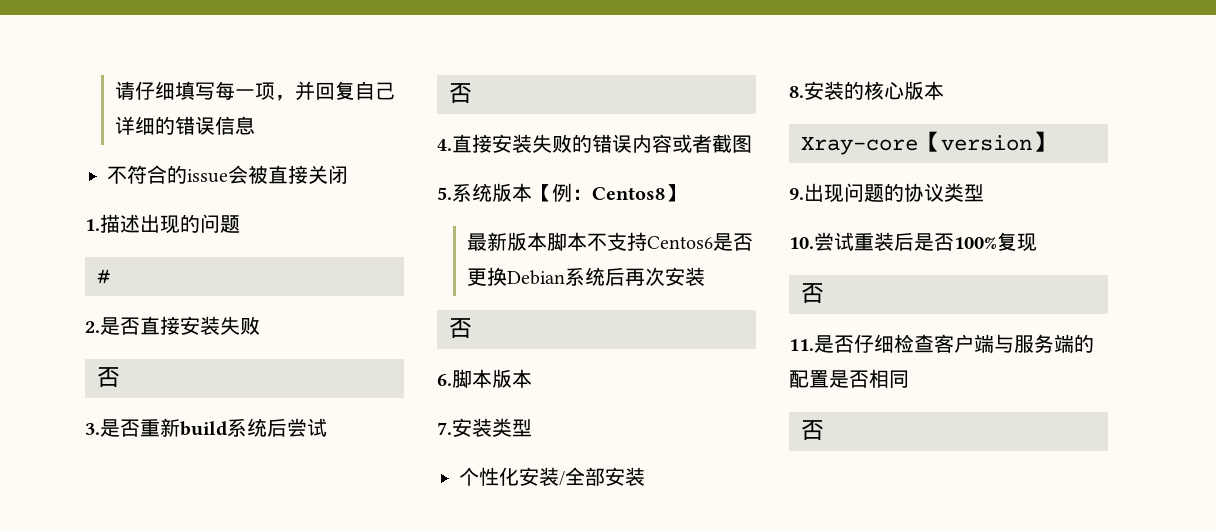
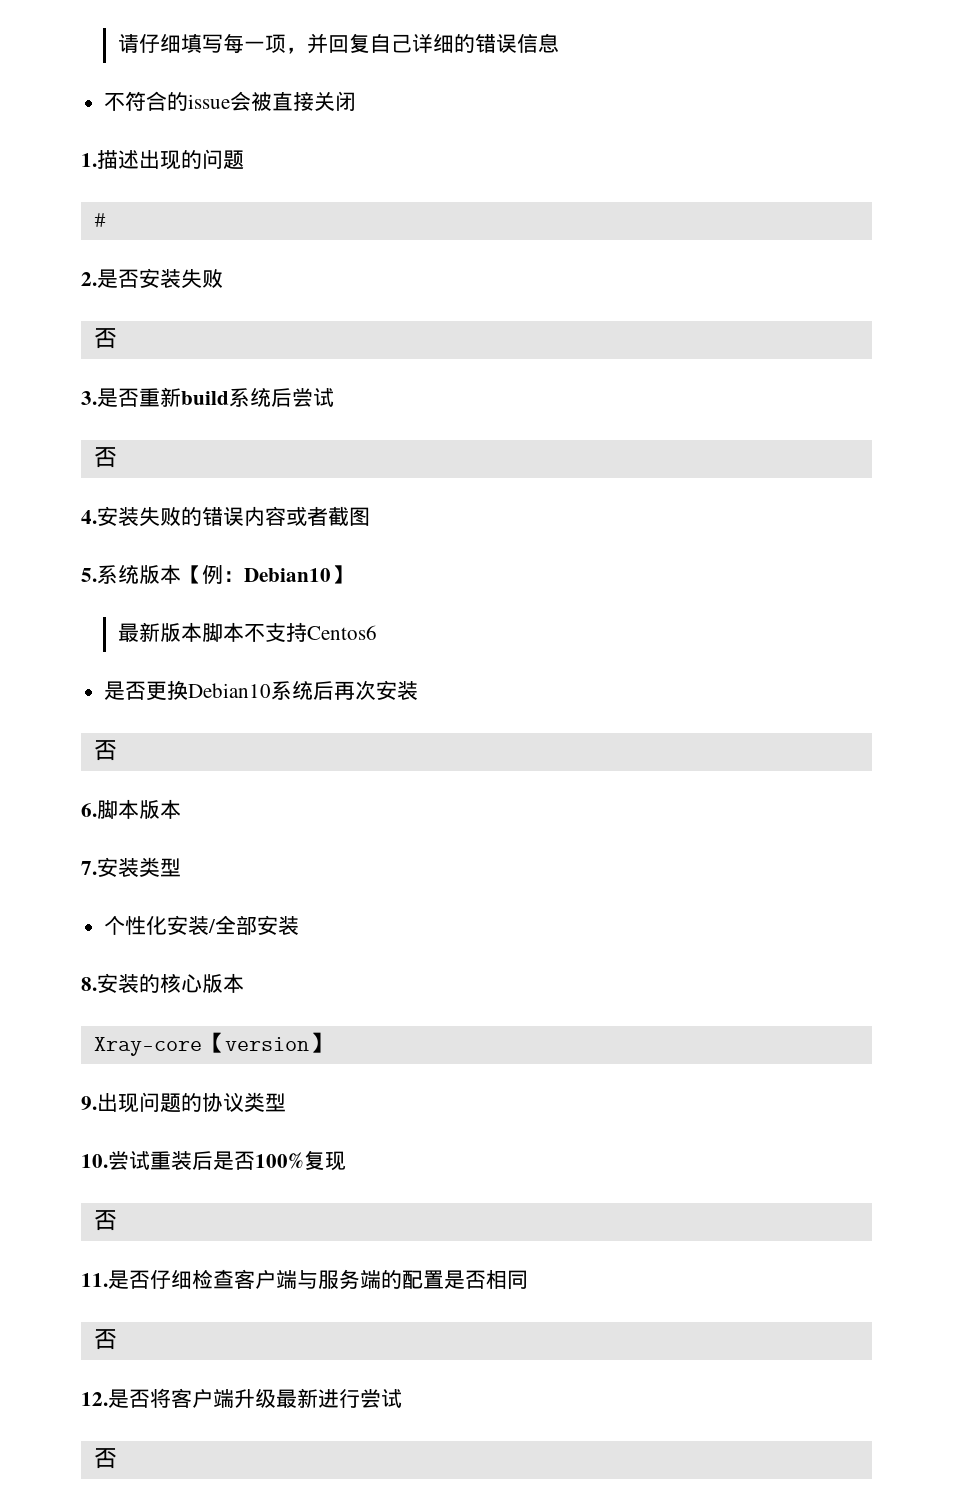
- 2.是否直接安装失败
+ 2.是否安装失败
- 4.直接安装失败的错误内容或者截图
+ 4.安装失败的错误内容或者截图
- 5.系统版本【例：Centos8】
+ 5.系统版本【例：Debian10】
- 最新版本脚本不支持Centos6是否更换Debian系统后再次安装
+ 最新版本脚本不支持Centos6
+ 是否更换Debian10系统后再次安装
+ 12.是否将客户端升级最新进行尝试
+ 否

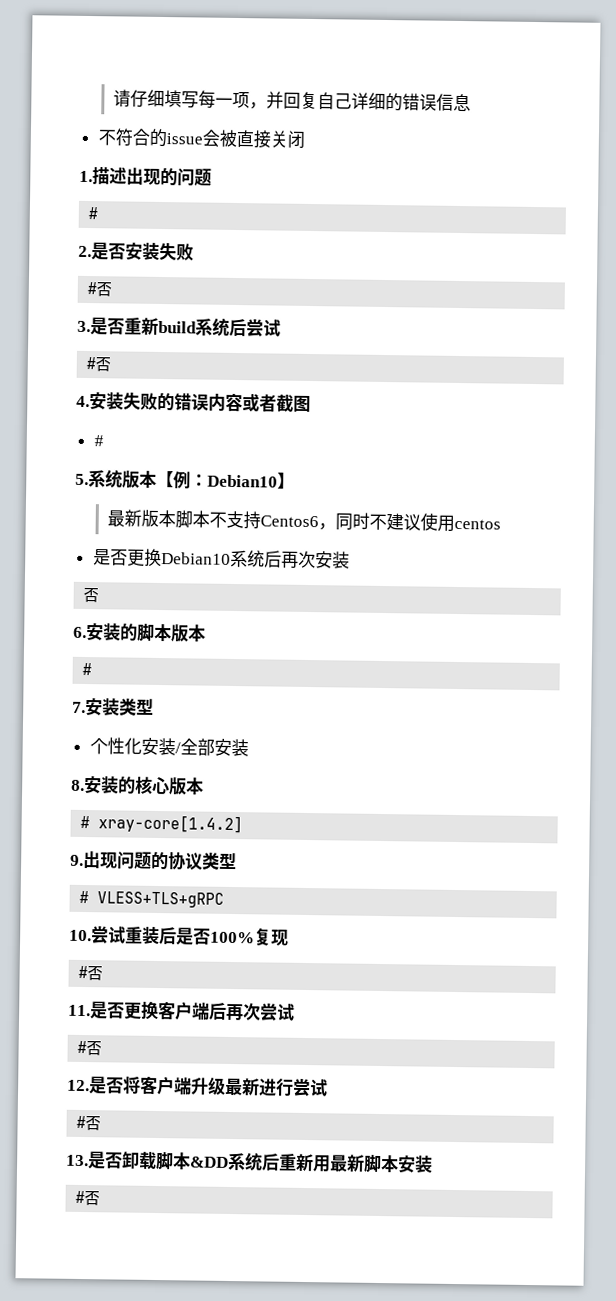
  2.是否安装失败
- 否
+ #否
  3.是否重新build系统后尝试
- 否
+ #否
  4.安装失败的错误内容或者截图
+ #
- 最新版本脚本不支持Centos6
+ 最新版本脚本不支持Centos6，同时不建议使用centos
- 6.脚本版本
+ 6.安装的脚本版本
+ #
- Xray-core【version】
+ # xray-core[1.4.2]
+ # VLESS+TLS+gRPC
  10.尝试重装后是否100%复现
- 否
+ #否
- 11.是否仔细检查客户端与服务端的配置是否相同
- 否
+ 11.是否更换客户端后再次尝试
+ #否
  12.是否将客户端升级最新进行尝试
- 否
+ #否
+ 13.是否卸载脚本&DD系统后重新用最新脚本安装
+ #否

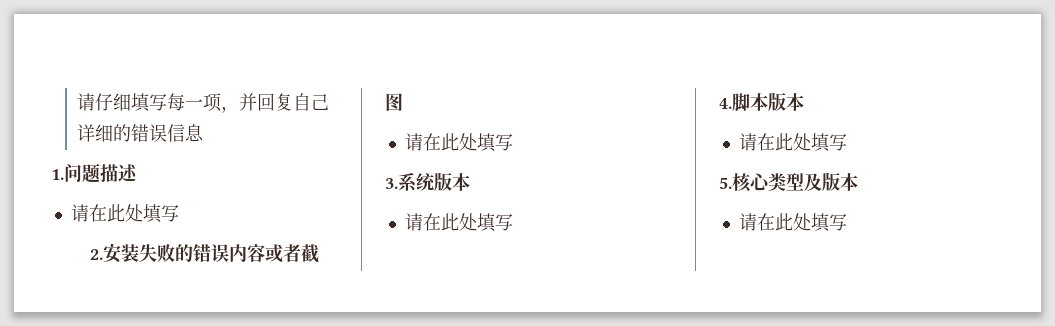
- 不符合的issue会被直接关闭
- 1.描述出现的问题
- #
- 2.是否安装失败
- #否
- 3.是否重新build系统后尝试
- #否
- 4.安装失败的错误内容或者截图
- #
- 5.系统版本【例：Debian10】
- 最新版本脚本不支持Centos6，同时不建议使用centos
- 是否更换Debian10系统后再次安装
- 否
- 6.安装的脚本版本
- #
- 7.安装类型
- 个性化安装/全部安装
- 8.安装的核心版本
- # xray-core[1.4.2]
- 9.出现问题的协议类型
- # VLESS+TLS+gRPC
- 10.尝试重装后是否100%复现
- #否
- 11.是否更换客户端后再次尝试
- #否
- 12.是否将客户端升级最新进行尝试
- #否
- 13.是否卸载脚本&DD系统后重新用最新脚本安装
- #否
+ 1.问题描述
+ 请在此处填写
+ 2.安装失败的错误内容或者截图
+ 请在此处填写
+ 3.系统版本
+ 请在此处填写
+ 4.脚本版本
+ 请在此处填写
+ 5.核心类型及版本
+ 请在此处填写

